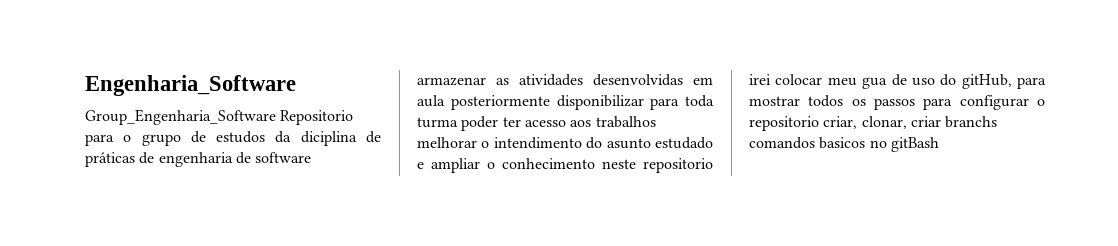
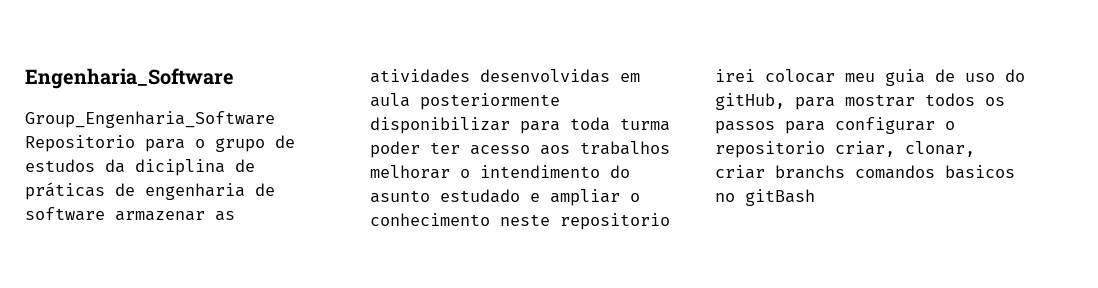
- Group_Engenharia_Software Repositorio para o grupo de estudos da diciplina de práticas de engenharia de software armazenar as atividades desenvolvidas em aula posteriormente disponibilizar para toda turma poder ter acesso aos trabalhos melhorar o intendimento do asunto estudado e ampliar o conhecimento neste repositorio irei colocar meu gua de uso do gitHub, para mostrar todos os passos para configurar o repositorio criar, clonar, criar branchs comandos basicos no gitBash
+ Group_Engenharia_Software Repositorio para o grupo de estudos da diciplina de práticas de engenharia de software armazenar as atividades desenvolvidas em aula posteriormente disponibilizar para toda turma poder ter acesso aos trabalhos melhorar o intendimento do asunto estudado e ampliar o conhecimento neste repositorio irei colocar meu guia de uso do gitHub, para mostrar todos os passos para configurar o repositorio criar, clonar, criar branchs comandos basicos no gitBash

